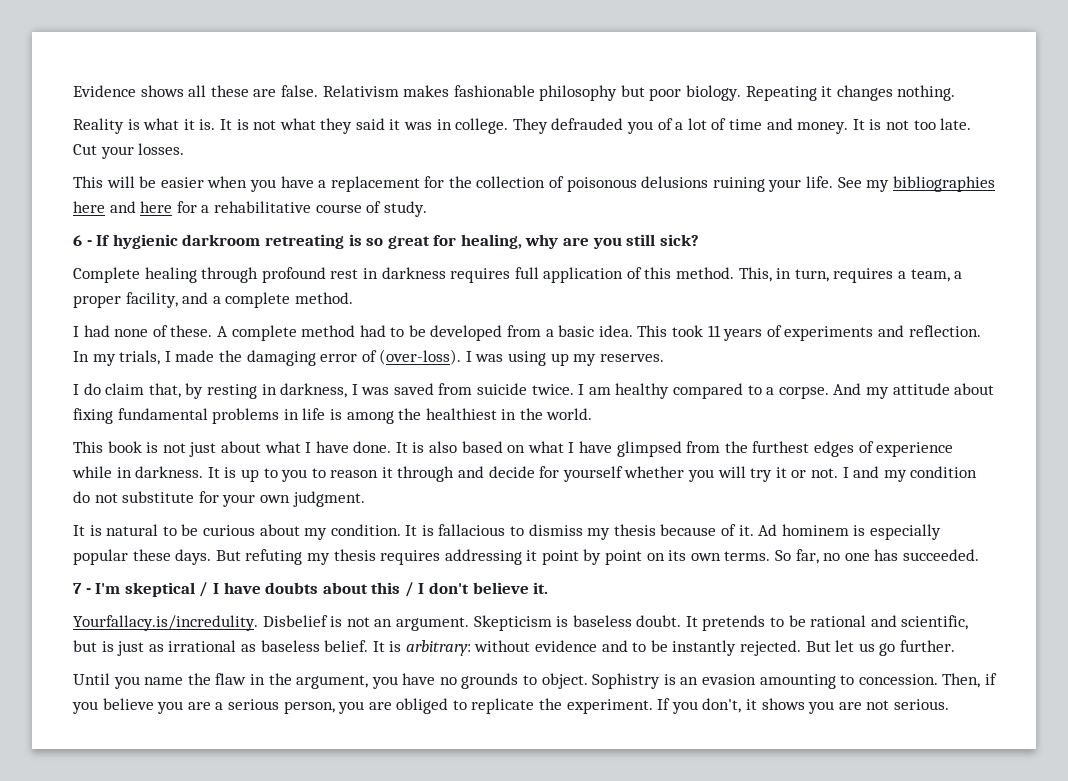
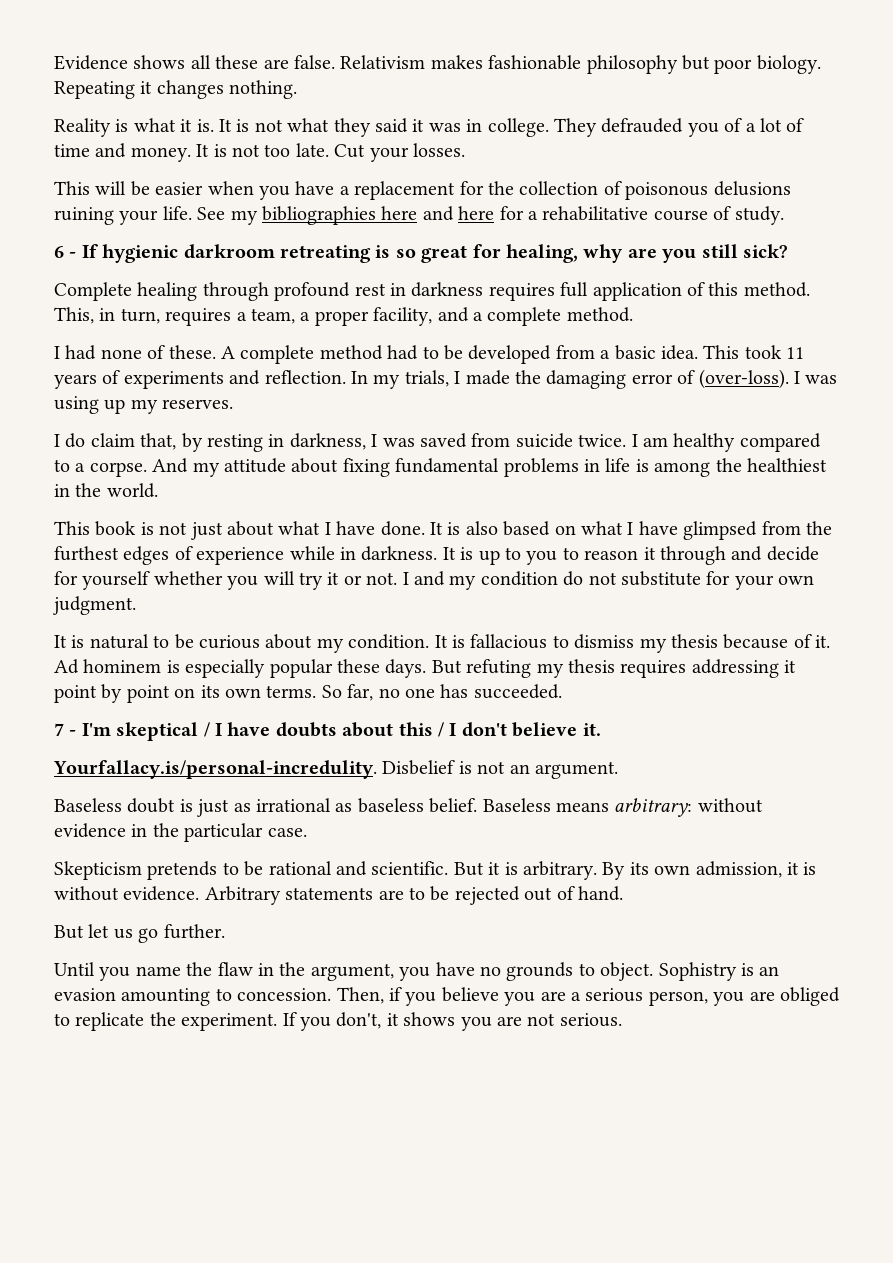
- Yourfallacy.is/incredulity. Disbelief is not an argument. Skepticism is baseless doubt. It pretends to be rational and scientific, but is just as irrational as baseless belief.
+ Yourfallacy.is/personal-incredulity. Disbelief is not an argument.
+ Baseless doubt is just as irrational as baseless belief.
- It is arbitrary: without evidence and to be instantly rejected. But let us go further.
+ Baseless means arbitrary: without evidence in the particular case.
+ Skepticism pretends to be rational and scientific. But it is arbitrary. By its own admission, it is without evidence. Arbitrary statements are to be rejected out of hand.
+ But let us go further.

